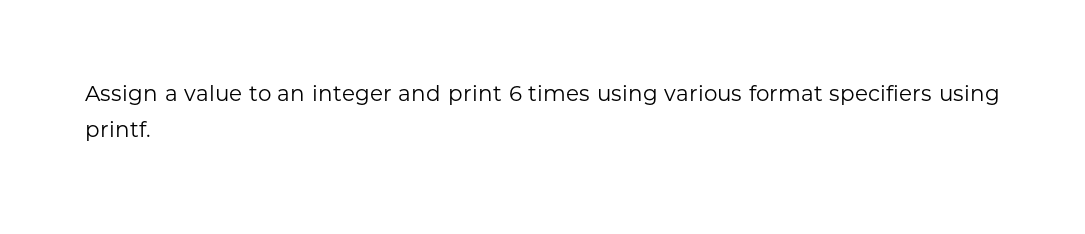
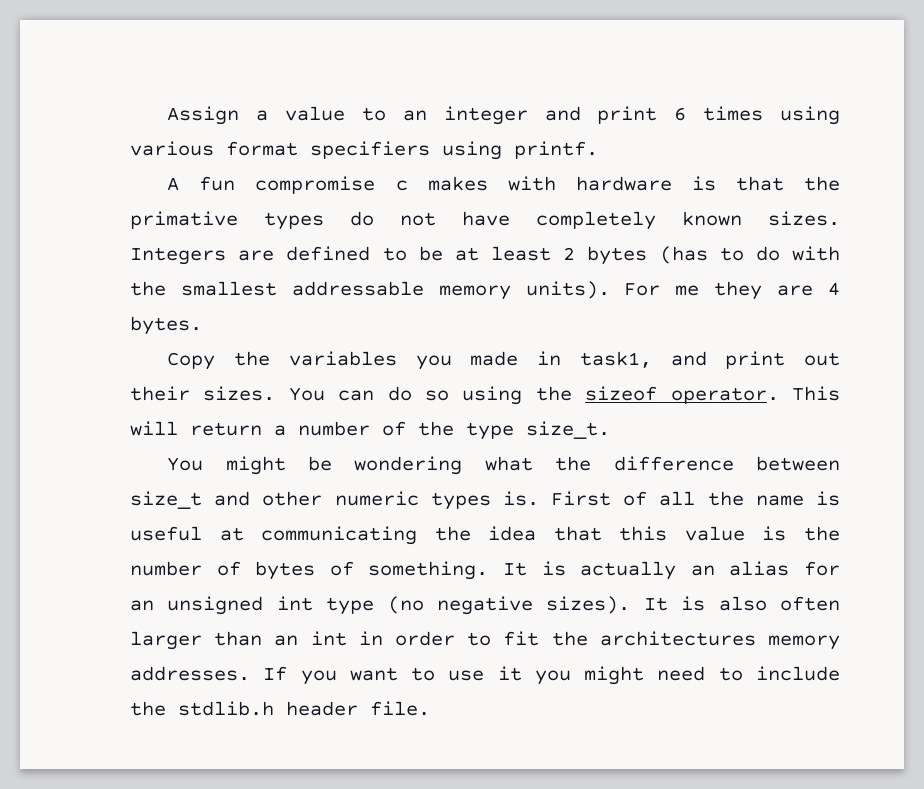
+ A fun compromise c makes with hardware is that the primative types do not have completely known sizes. Integers are defined to be at least 2 bytes (has to do with the smallest addressable memory units). For me they are 4 bytes.
+ Copy the variables you made in task1, and print out their sizes. You can do so using the sizeof operator. This will return a number of the type size_t.
+ You might be wondering what the difference between size_t and other numeric types is. First of all the name is useful at communicating the idea that this value is the number of bytes of something. It is actually an alias for an unsigned int type (no negative sizes). It is also often larger than an int in order to fit the architectures memory addresses. If you want to use it you might need to include the stdlib.h header file.

